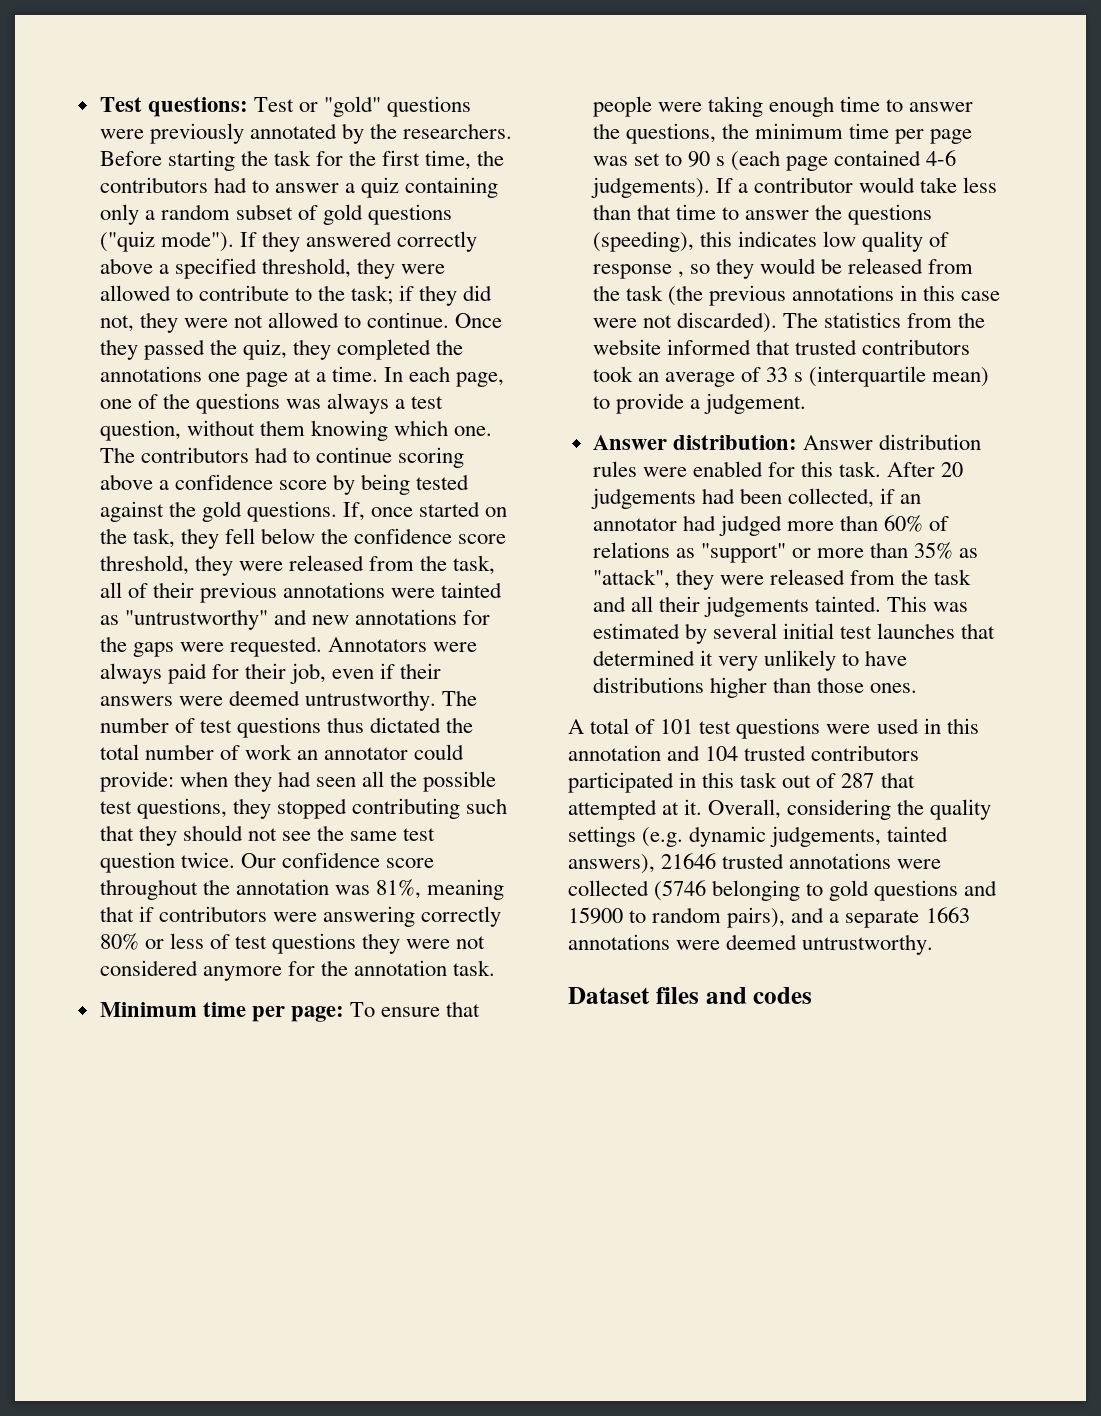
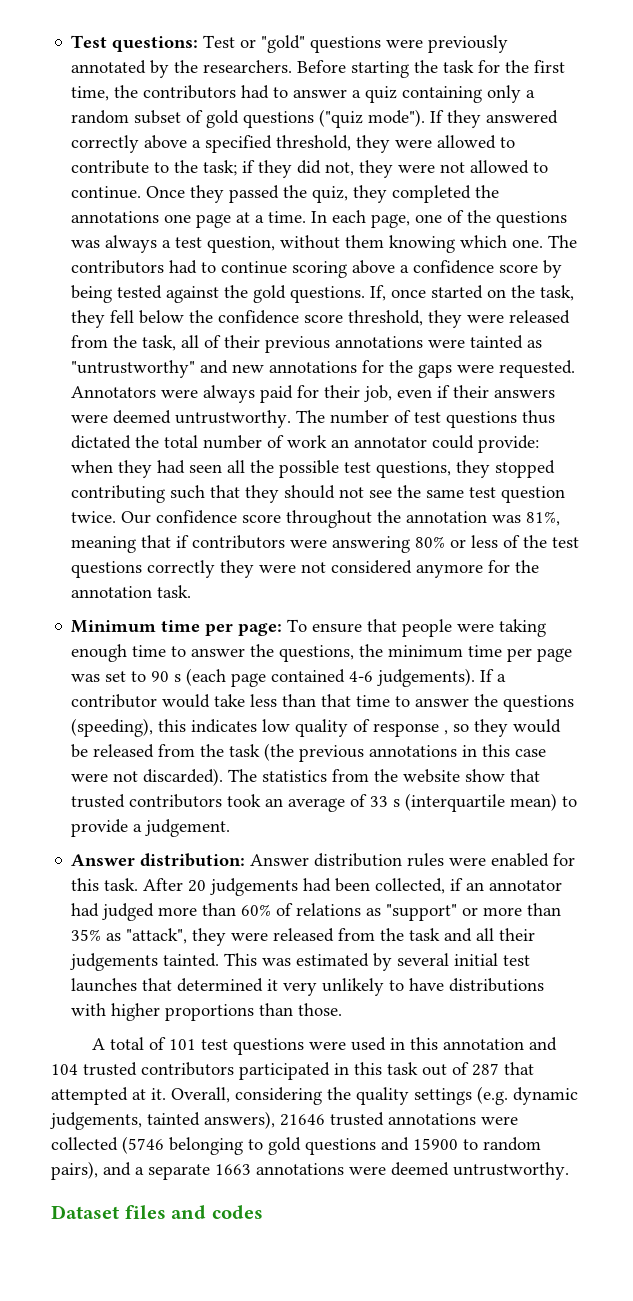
- Our confidence score throughout the annotation was 81%, meaning that if contributors were answering correctly 80% or less of test questions they were not considered anymore for the annotation task.
+ Our confidence score throughout the annotation was 81%, meaning that if contributors were answering 80% or less of the test questions correctly they were not considered anymore for the annotation task.
- The statistics from the website informed that trusted contributors took an average of 33 s (interquartile mean) to provide a judgement.
+ The statistics from the website show that trusted contributors took an average of 33 s (interquartile mean) to provide a judgement.
- This was estimated by several initial test launches that determined it very unlikely to have distributions higher than those ones.
+ This was estimated by several initial test launches that determined it very unlikely to have distributions with higher proportions than those.

